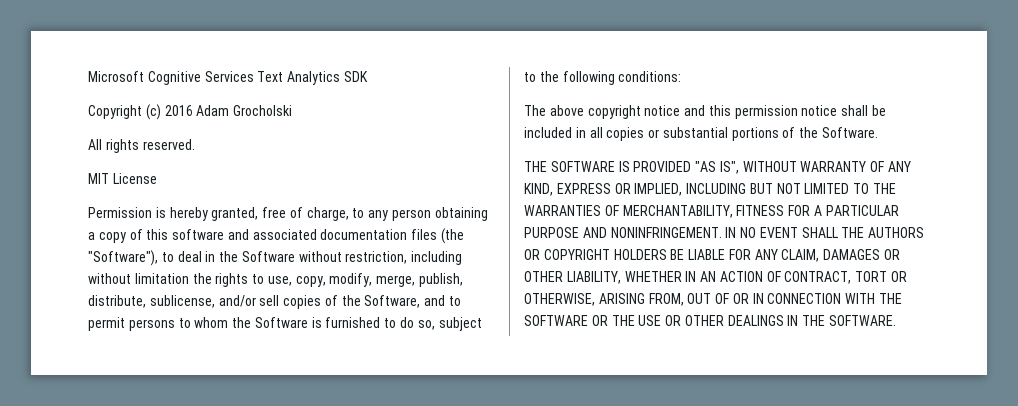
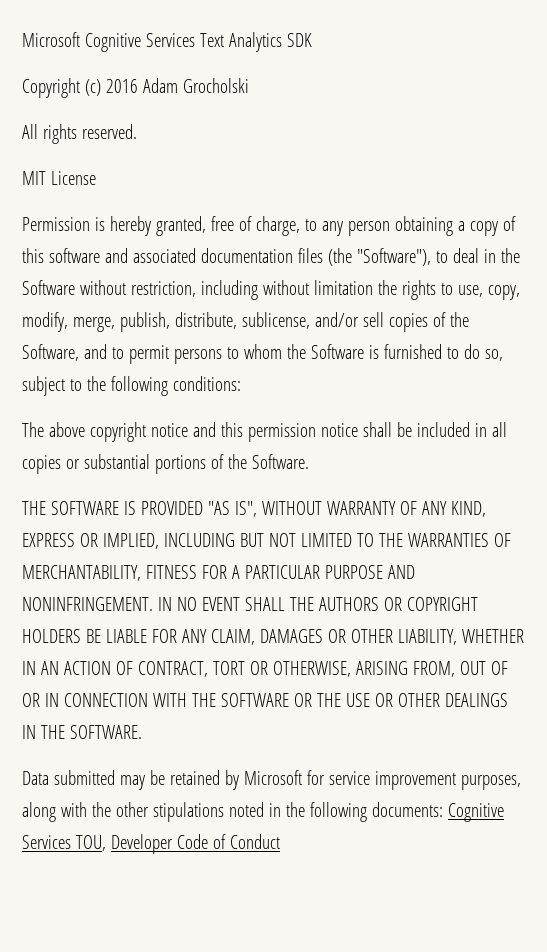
+ Data submitted may be retained by Microsoft for service improvement purposes, along with the other stipulations noted in the following documents: Cognitive Services TOU, Developer Code of Conduct

